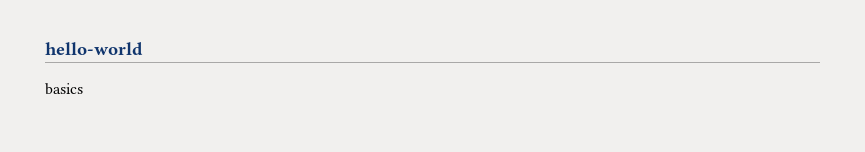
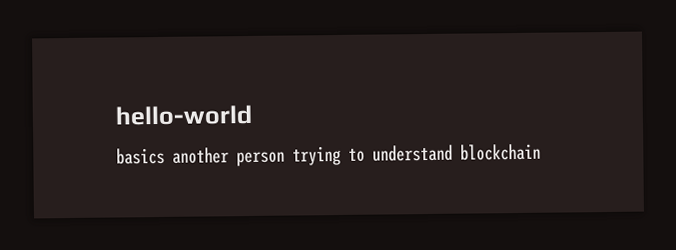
- basics
+ basics another person trying to understand blockchain

